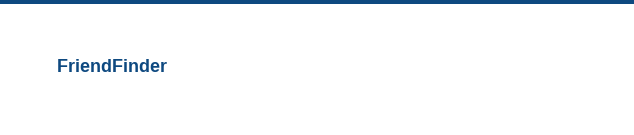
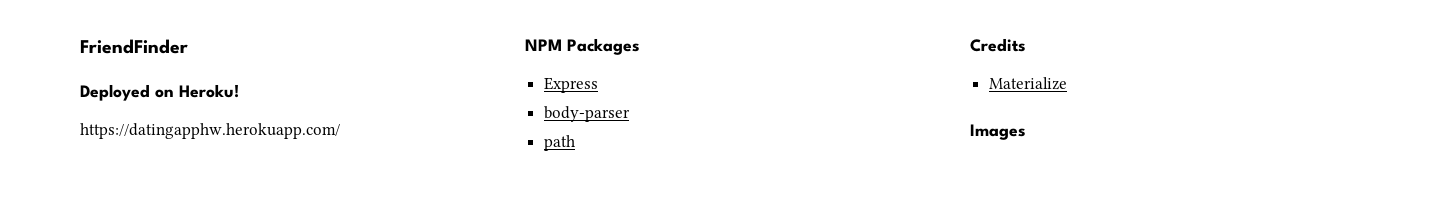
+ Deployed on Heroku!
+ https://datingapphw.herokuapp.com/
+ NPM Packages
+ Express
+ body-parser
+ path
+ Credits
+ Materialize
+ Images

